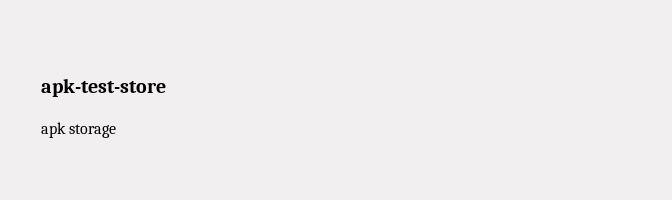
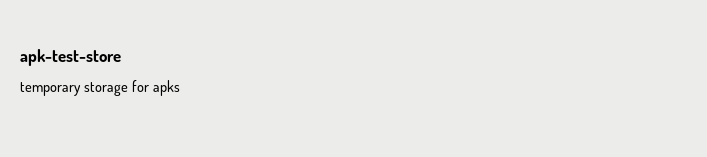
- apk storage
+ temporary storage for apks

